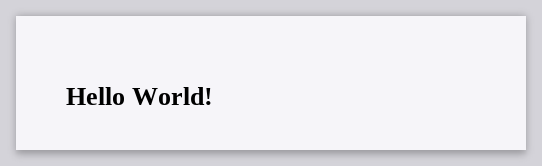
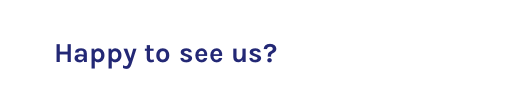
- Hello World!
+ Happy to see us?

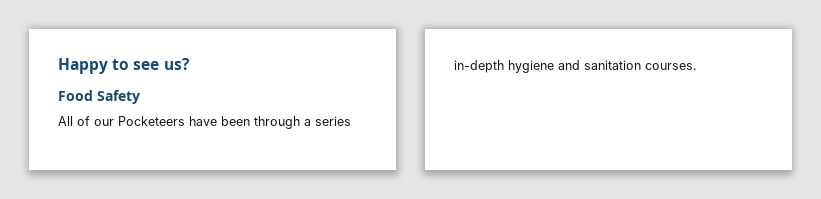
+ Food Safety
+ All of our Pocketeers have been through a series in-depth hygiene and sanitation courses.

